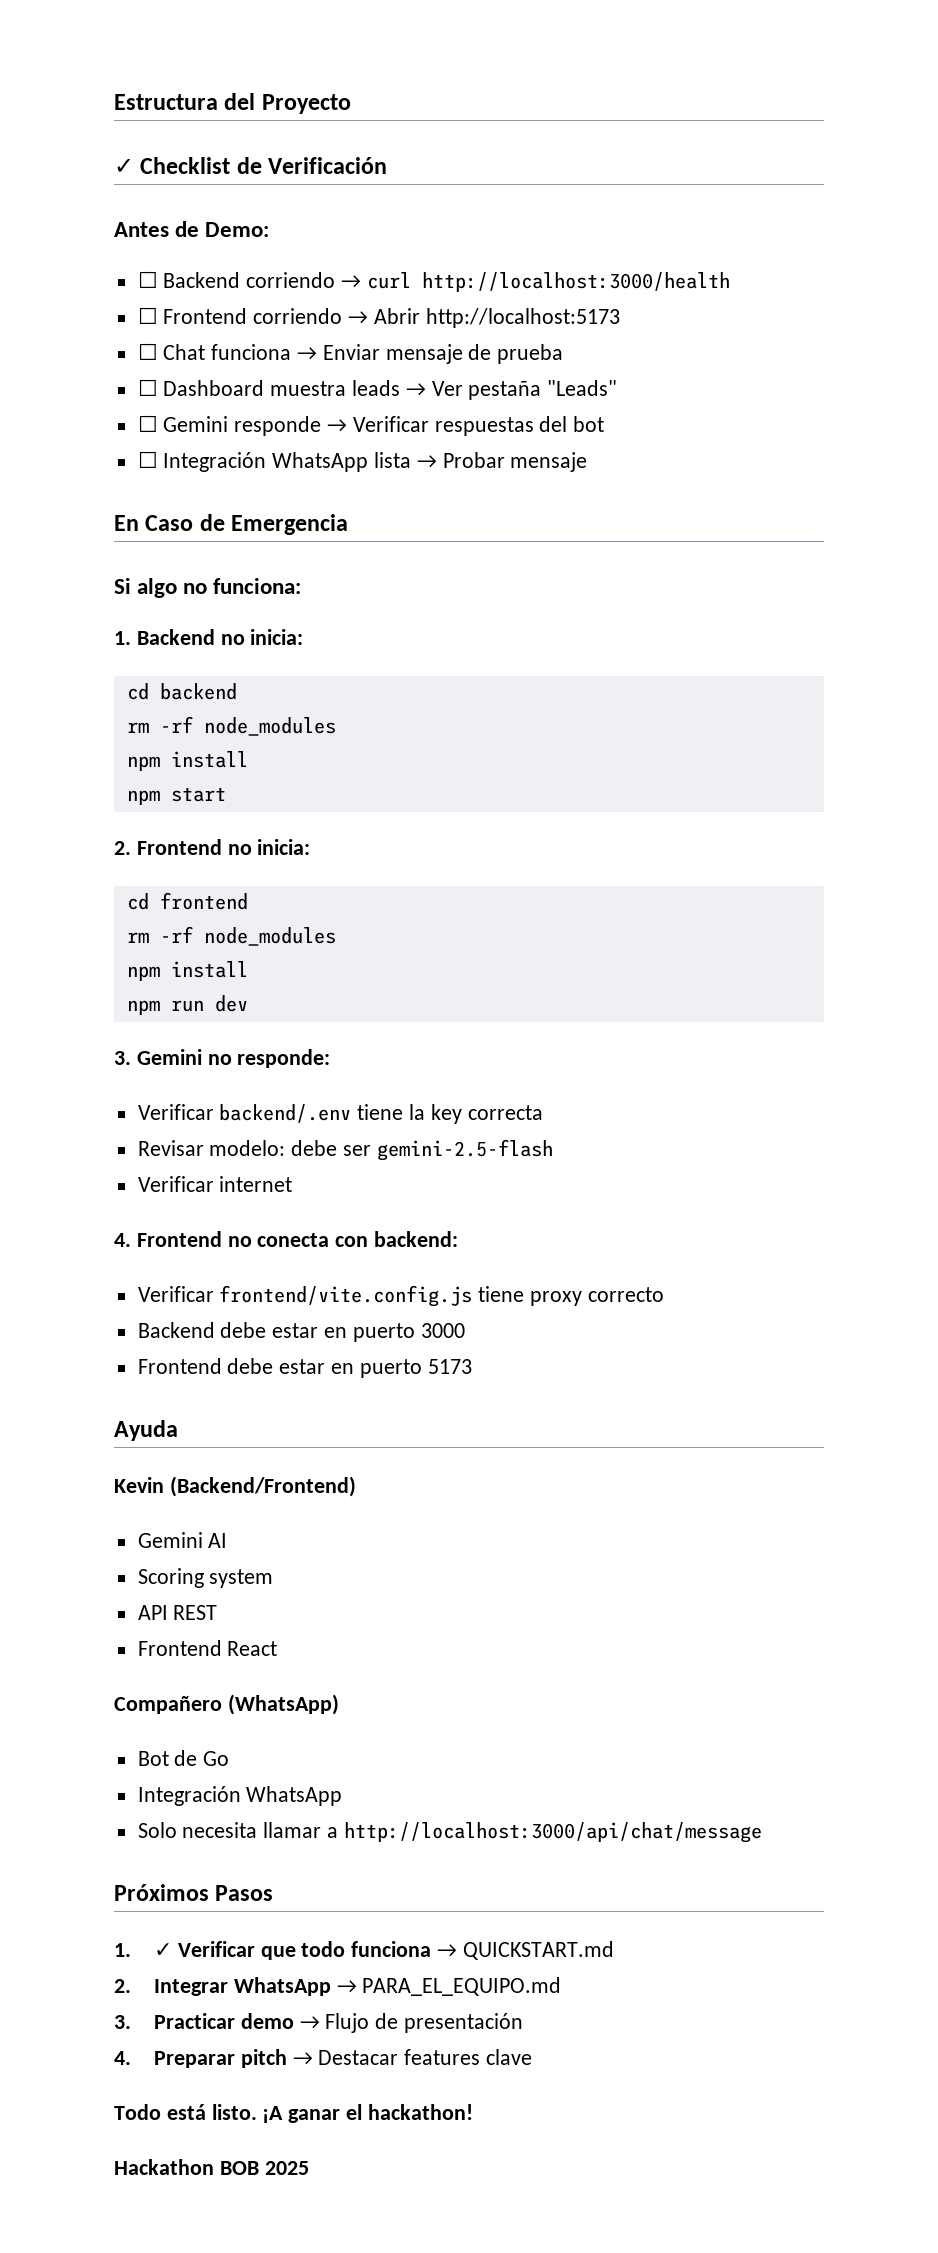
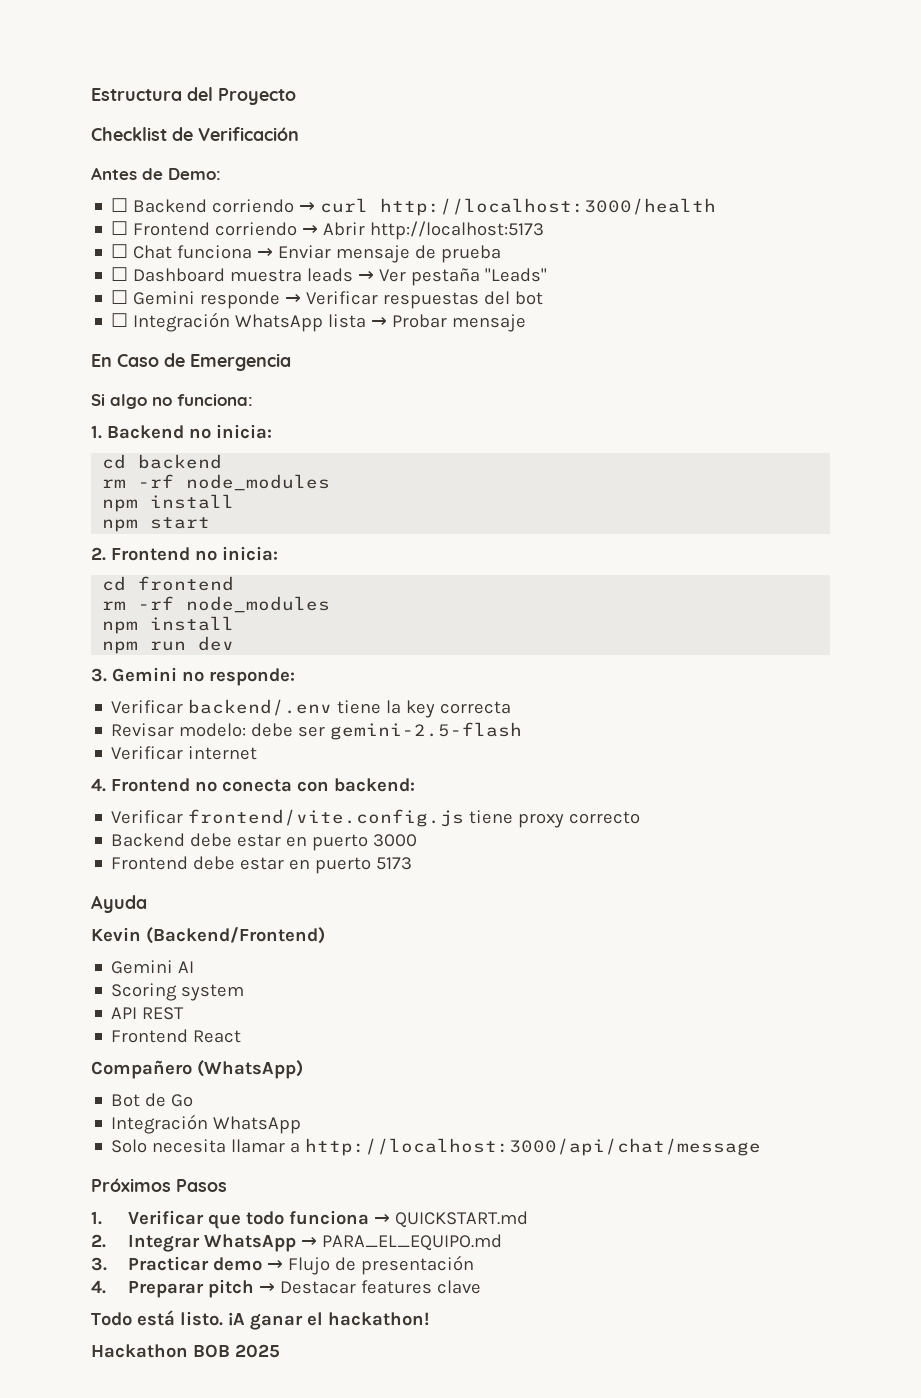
- ✓ Checklist de Verificación
+ Checklist de Verificación
- 1. ✓ Verificar que todo funciona → QUICKSTART.md
+ 1. Verificar que todo funciona → QUICKSTART.md

